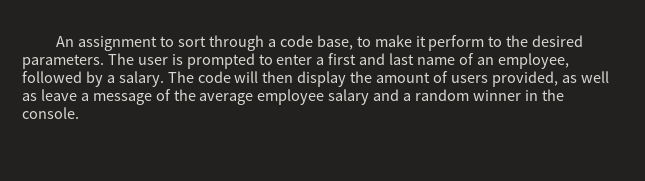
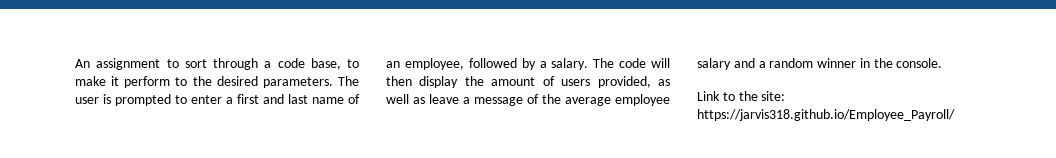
+ Link to the site: https://jarvis318.github.io/Employee_Payroll/

